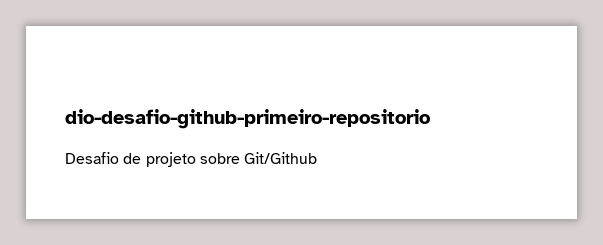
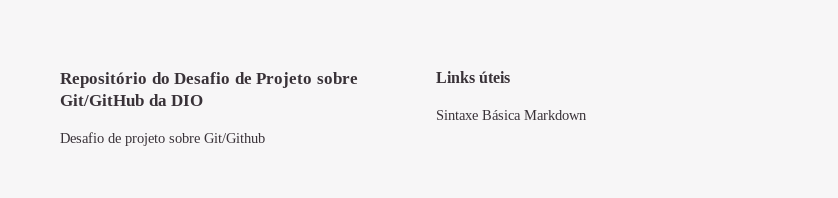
- dio-desafio-github-primeiro-repositorio
+ Repositório do Desafio de Projeto sobre Git/GitHub da DIO
+ Links úteis
+ Sintaxe Básica Markdown

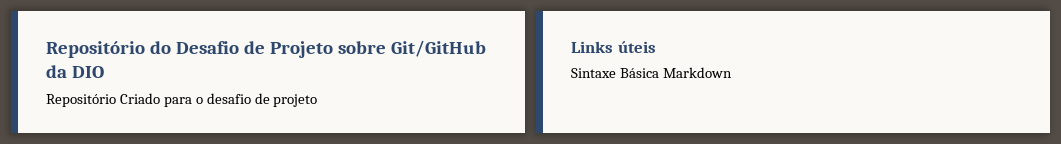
- Desafio de projeto sobre Git/Github
+ Repositório Criado para o desafio de projeto

